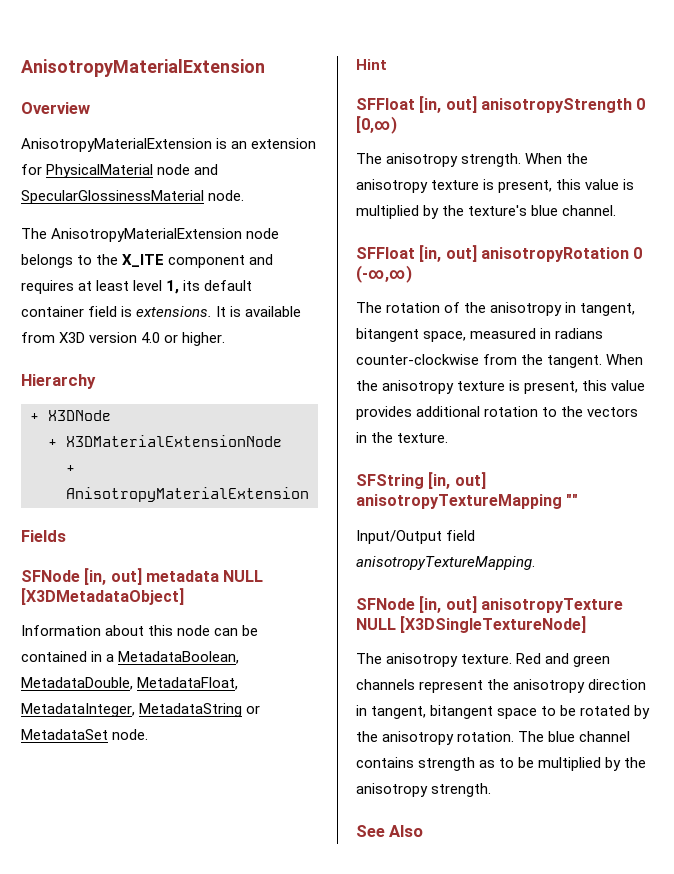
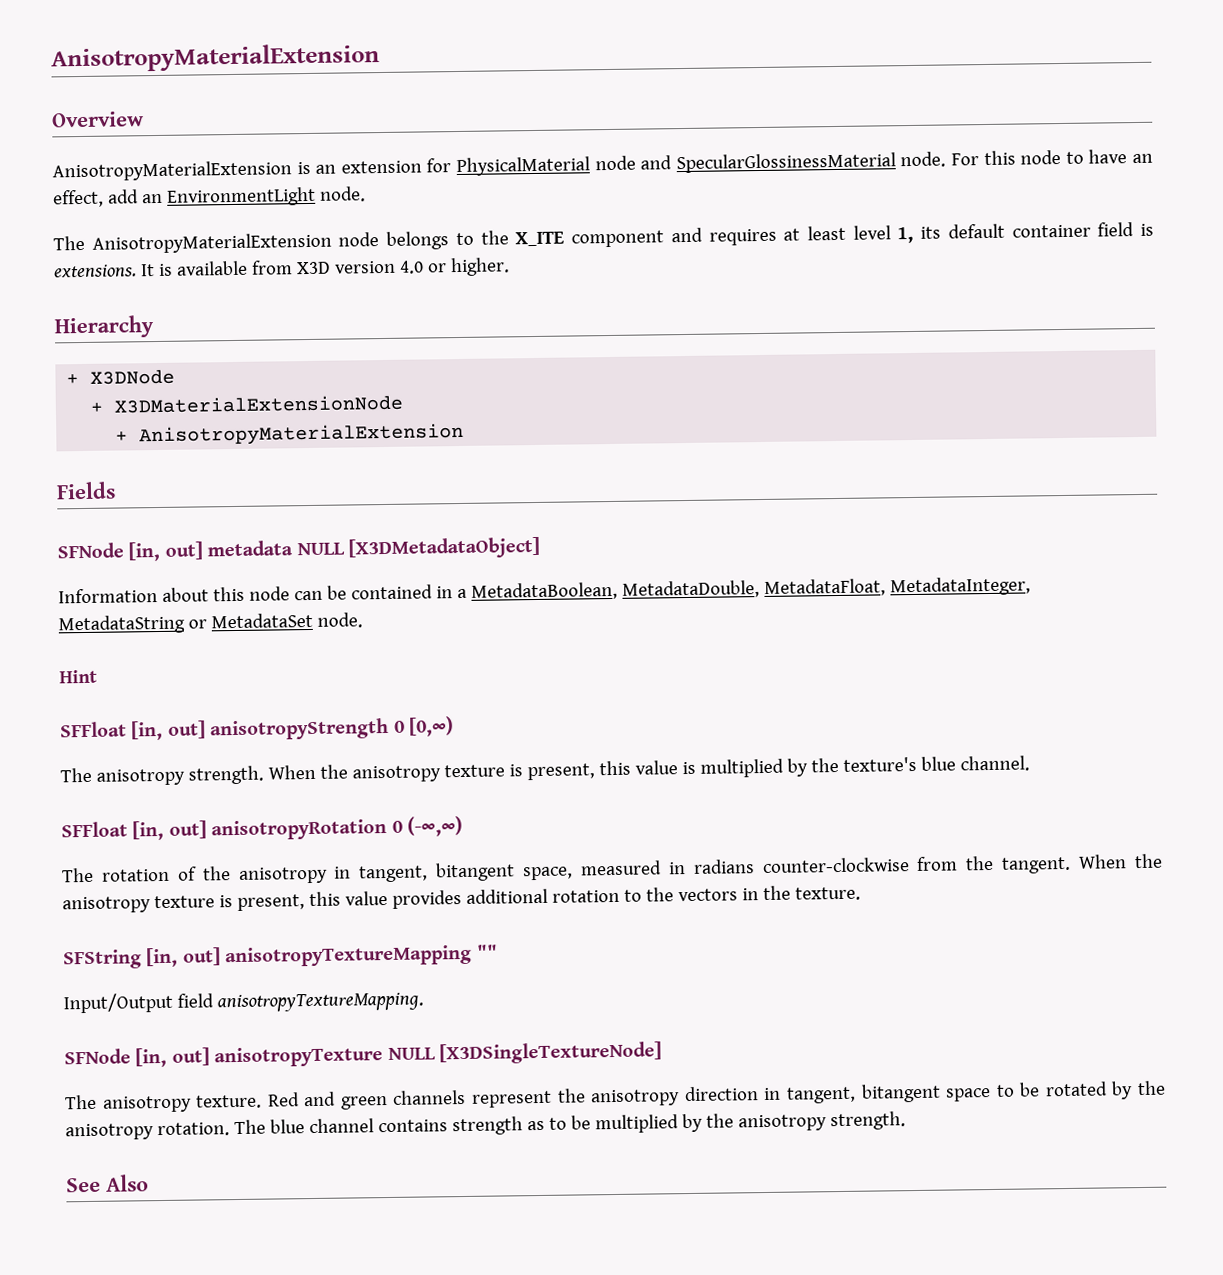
+ For this node to have an effect, add an EnvironmentLight node.

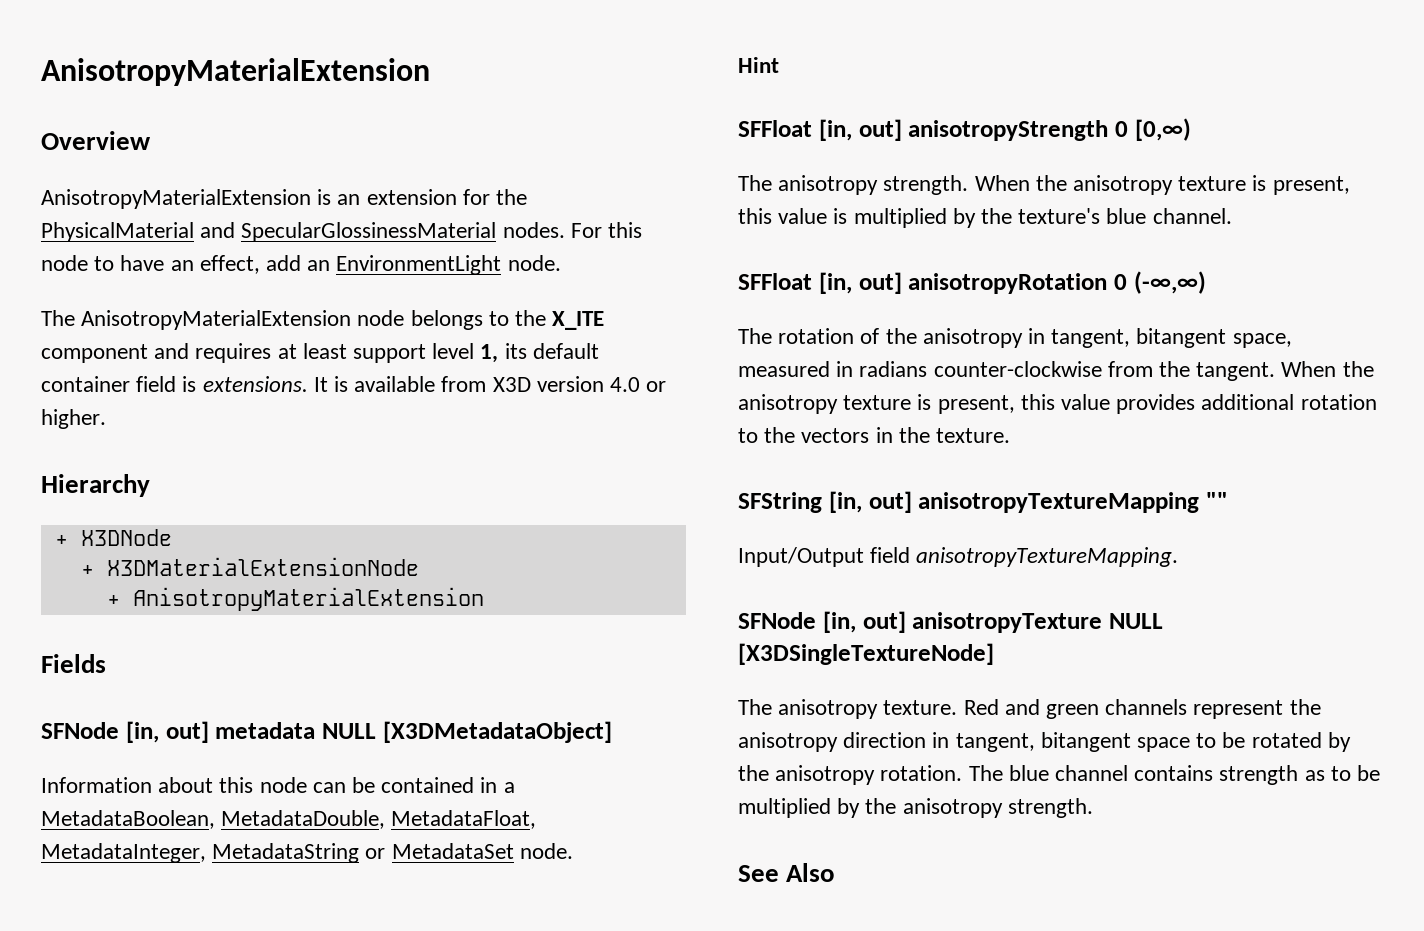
- AnisotropyMaterialExtension is an extension for PhysicalMaterial node and SpecularGlossinessMaterial node.
+ AnisotropyMaterialExtension is an extension for the PhysicalMaterial and SpecularGlossinessMaterial nodes.
- The AnisotropyMaterialExtension node belongs to the X_ITE component and requires at least level 1, its default container field is extensions.
+ The AnisotropyMaterialExtension node belongs to the X_ITE component and requires at least support level 1, its default container field is extensions.

